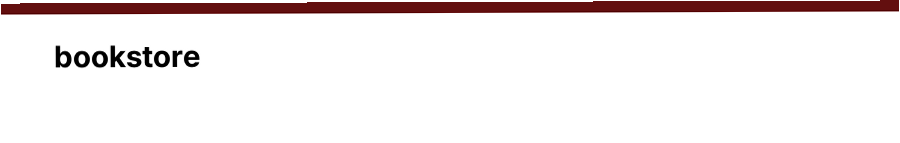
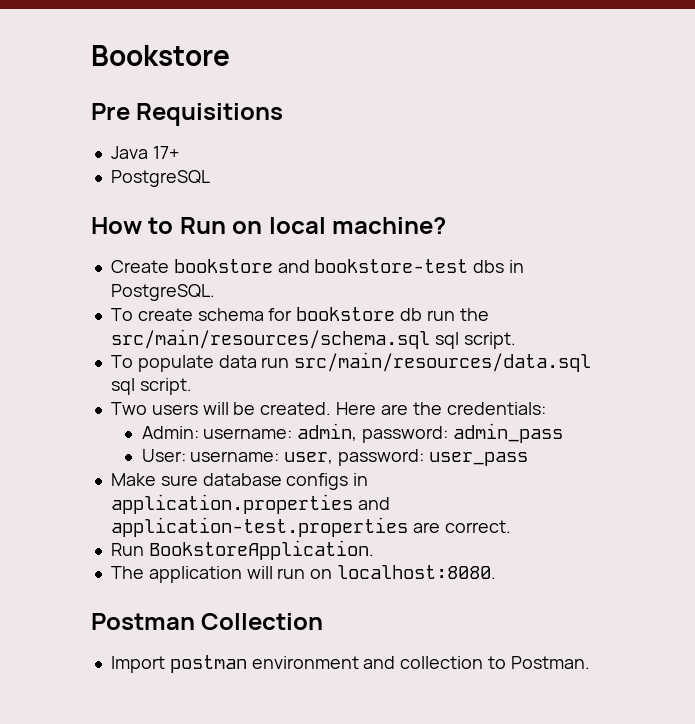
- bookstore
+ Bookstore
+ Pre Requisitions
+ Java 17+
+ PostgreSQL
+ How to Run on local machine?
+ Create bookstore and bookstore-test dbs in PostgreSQL.
+ To create schema for bookstore db run the src/main/resources/schema.sql sql script.
+ To populate data run src/main/resources/data.sql sql script.
+ Two users will be created. Here are the credentials:
+ Admin: username: admin, password: admin_pass
+ User: username: user, password: user_pass
+ Make sure database configs in application.properties and application-test.properties are correct.
+ Run BookstoreApplication.
+ The application will run on localhost:8080.
+ Postman Collection
+ Import postman environment and collection to Postman.

